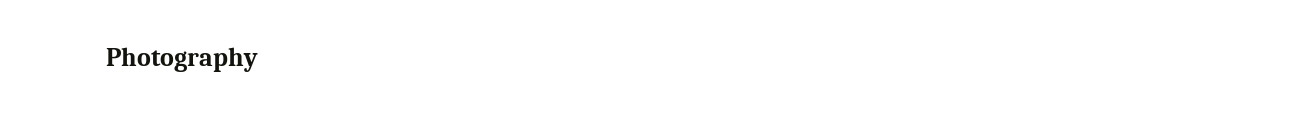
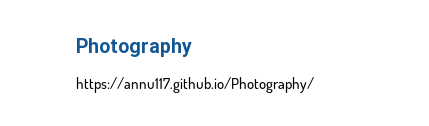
+ https://annu117.github.io/Photography/

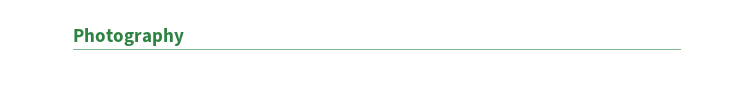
- https://annu117.github.io/Photography/

